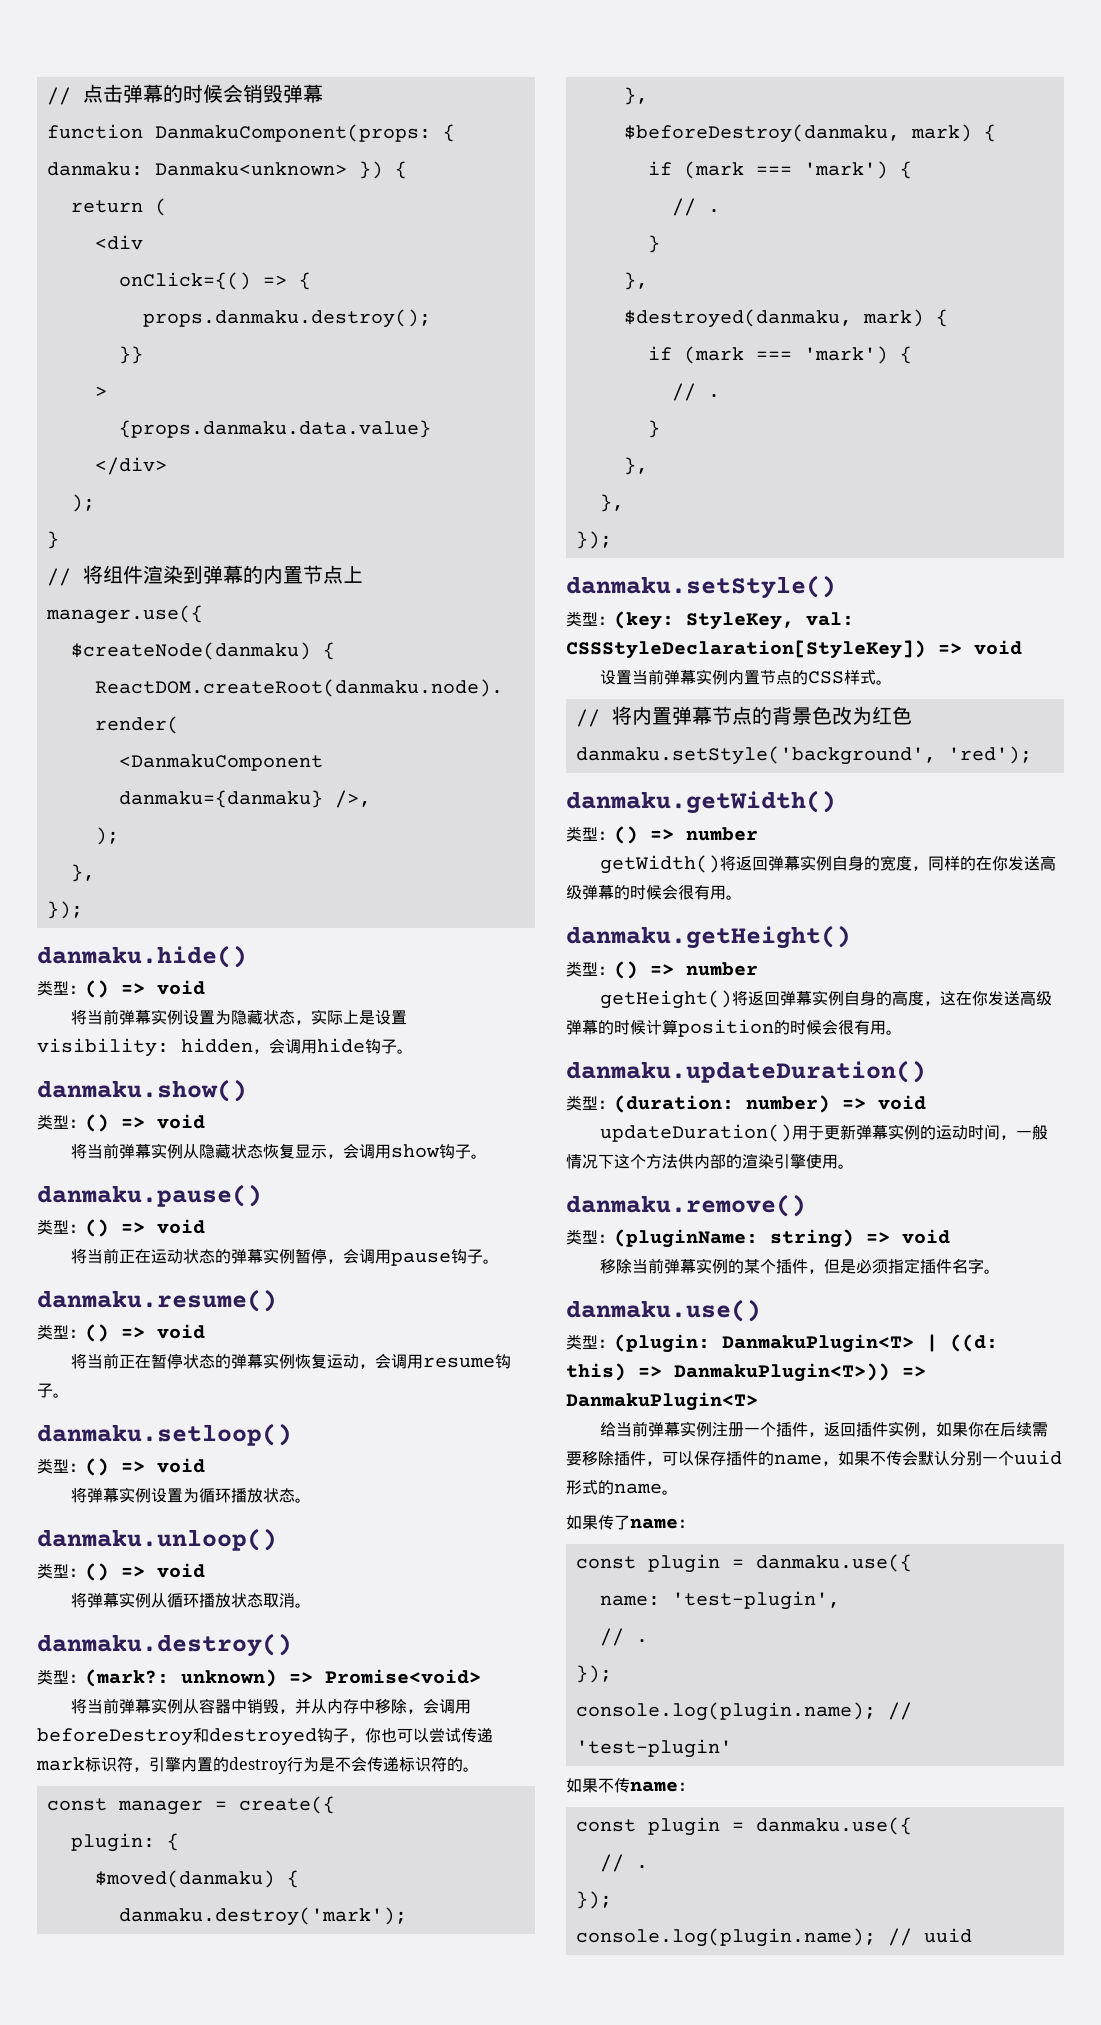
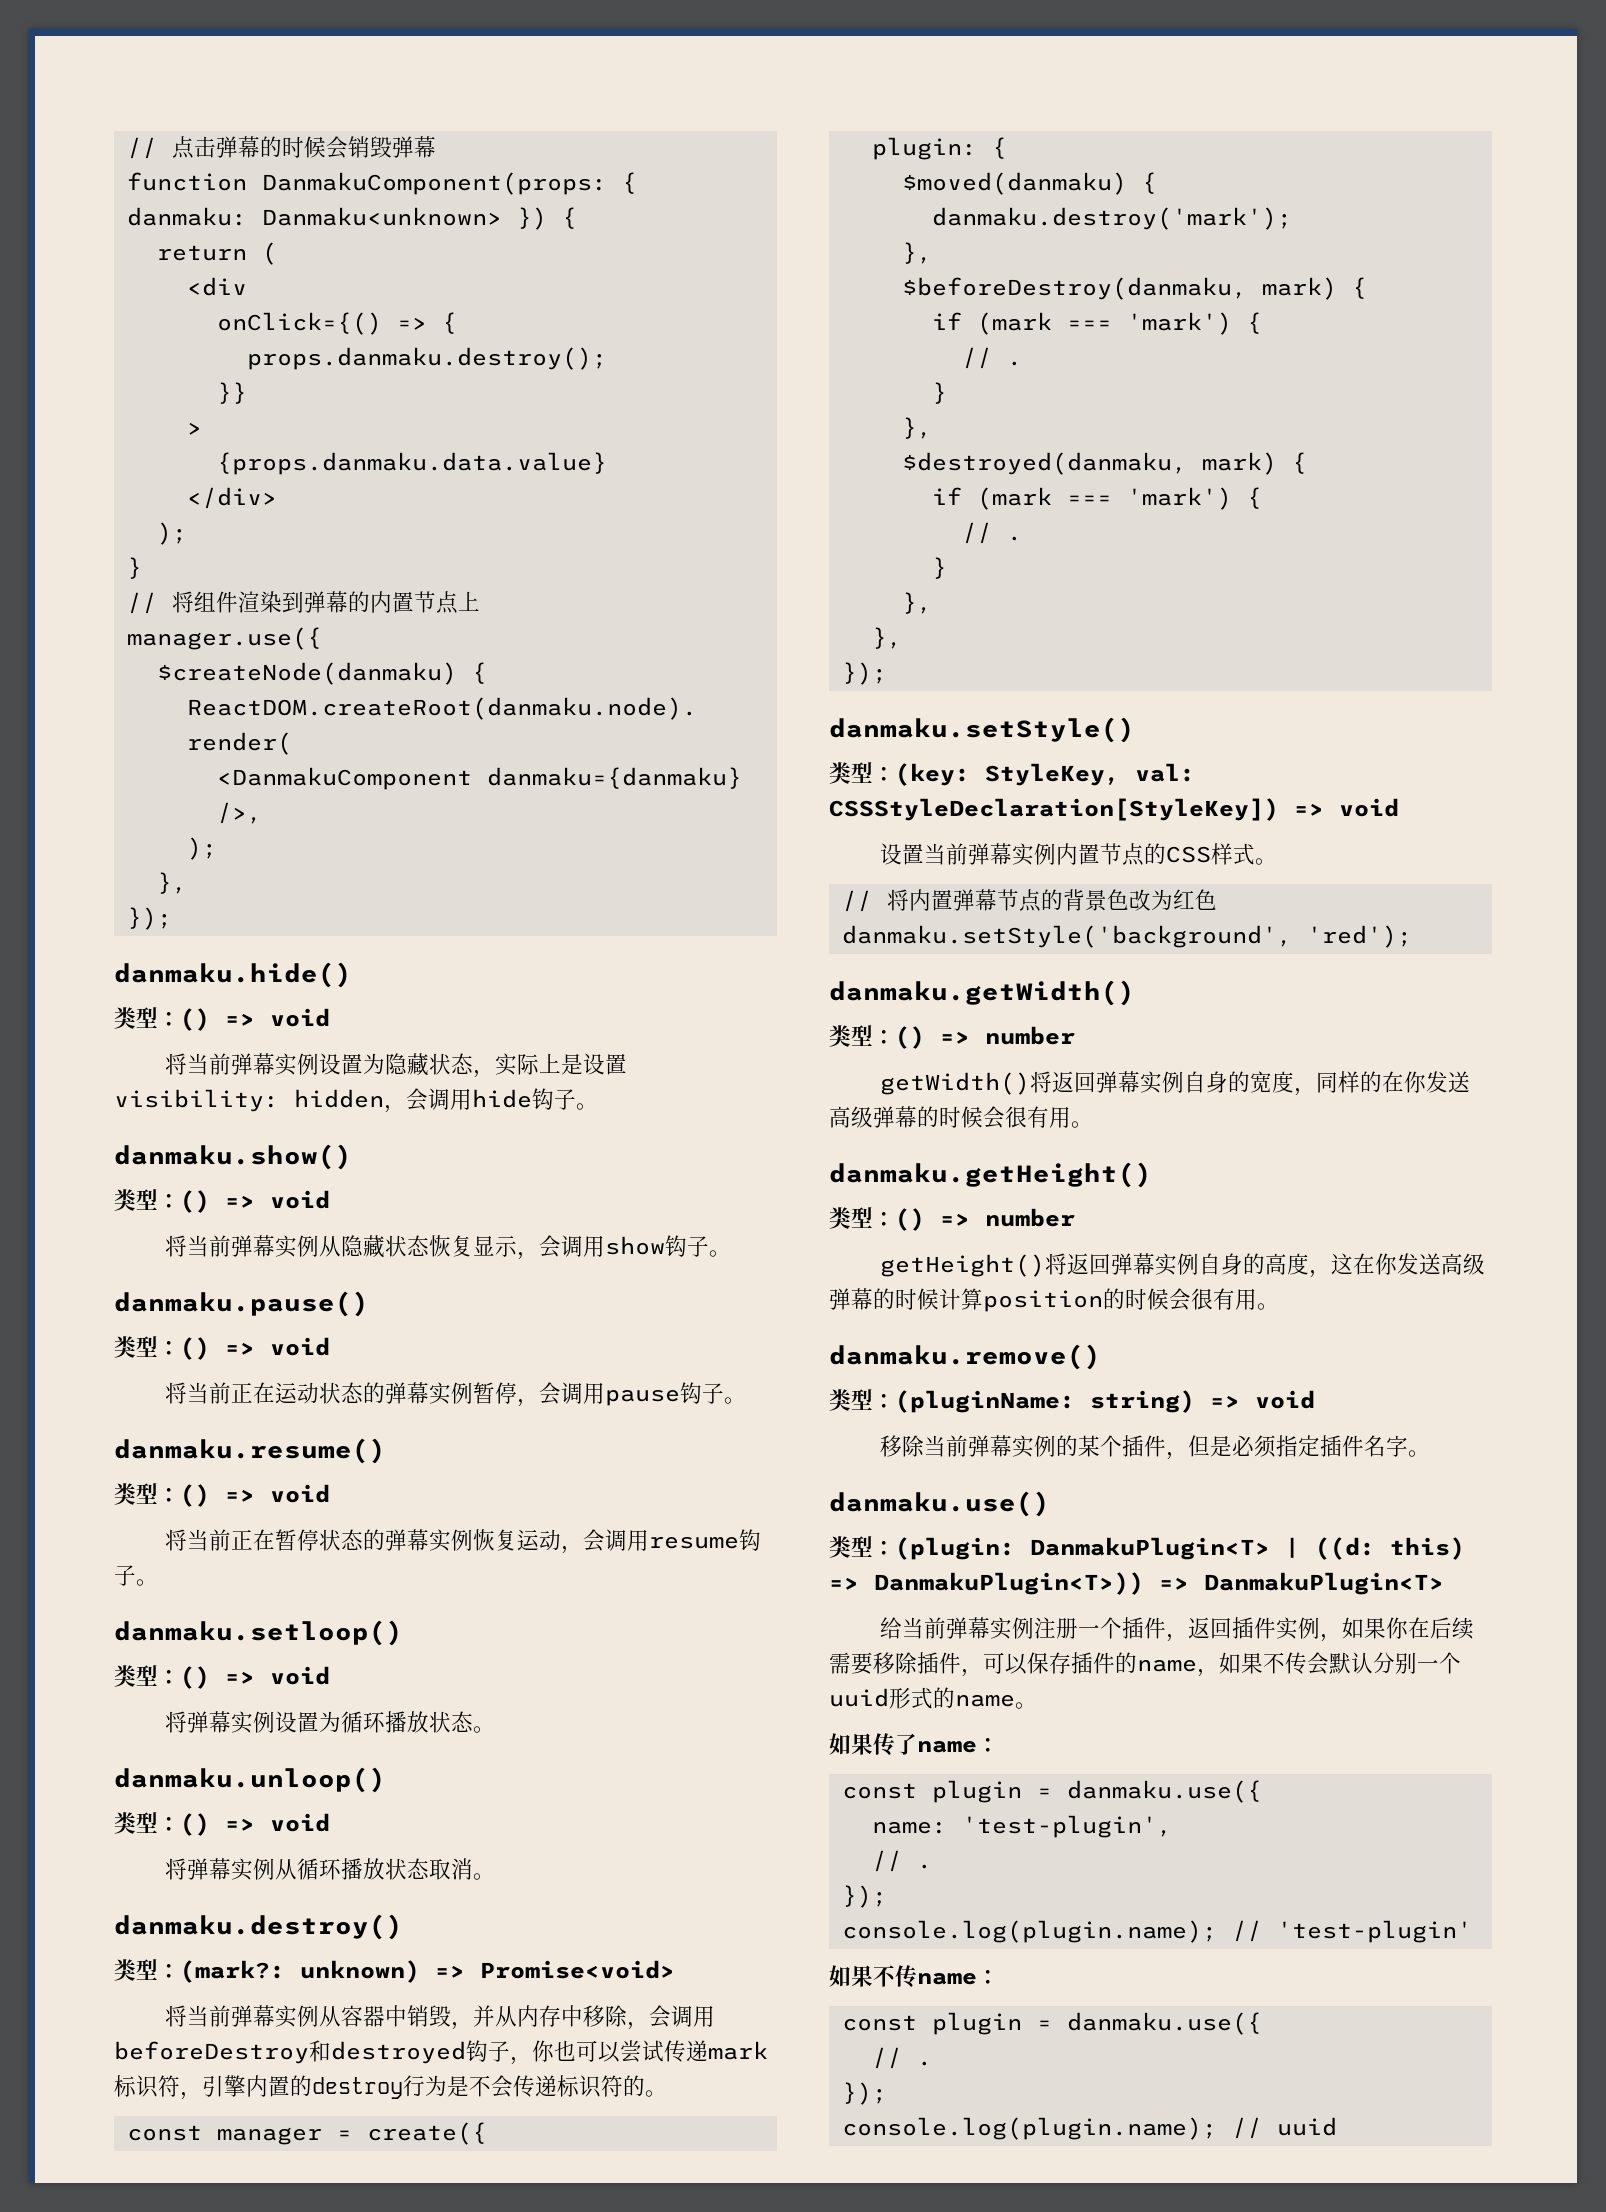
- danmaku.updateDuration()
- 类型：(duration: number) => void
- updateDuration()用于更新弹幕实例的运动时间，一般情况下这个方法供内部的渲染引擎使用。

